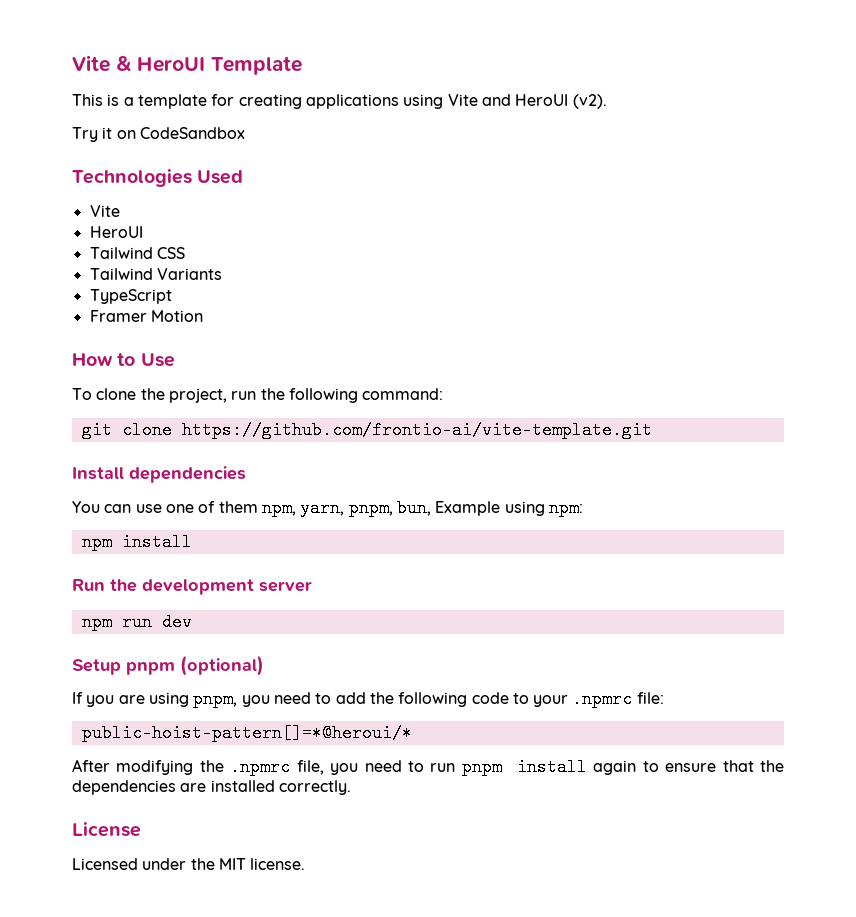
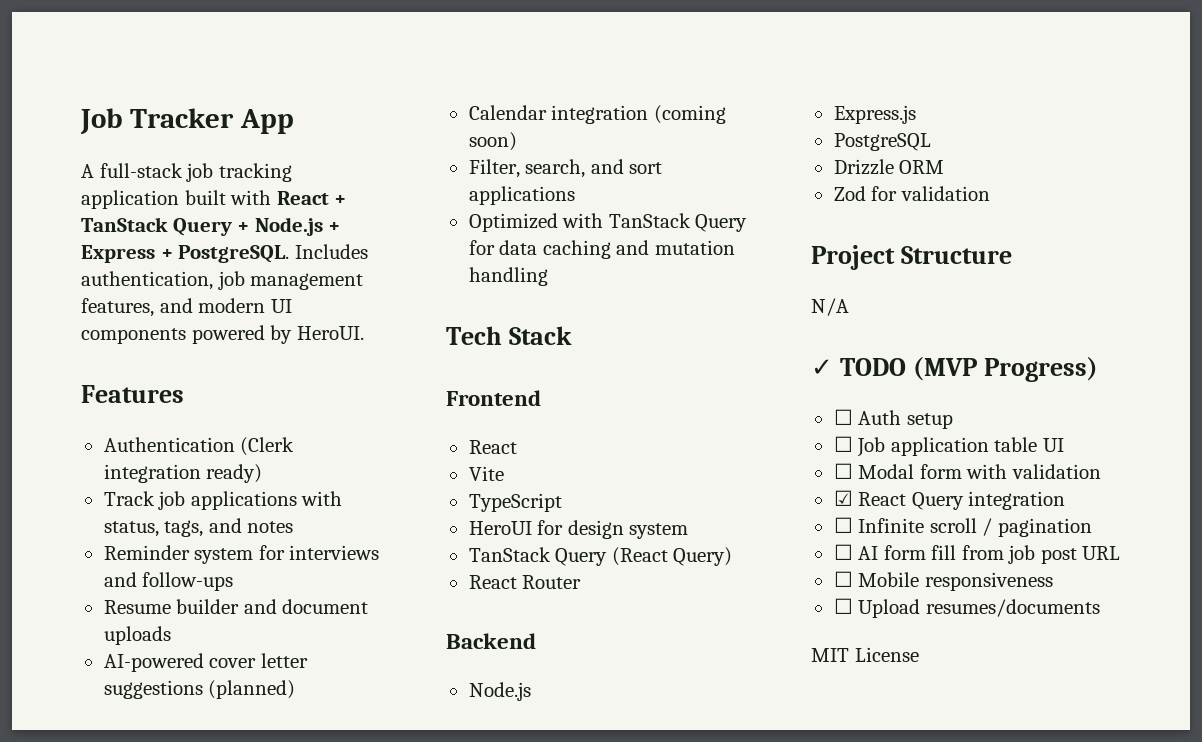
- Vite & HeroUI Template
- This is a template for creating applications using Vite and HeroUI (v2).
- Try it on CodeSandbox
- Technologies Used
+ Job Tracker App
+ A full-stack job tracking application built with React + TanStack Query + Node.js + Express + PostgreSQL. Includes authentication, job management features, and modern UI components powered by HeroUI.
+ Features
+ Authentication (Clerk integration ready)
+ Track job applications with status, tags, and notes
+ Reminder system for interviews and follow-ups
+ Resume builder and document uploads
+ AI-powered cover letter suggestions (planned)
+ Calendar integration (coming soon)
+ Filter, search, and sort applications
+ Optimized with TanStack Query for data caching and mutation handling
+ Tech Stack
+ Frontend
+ React
  Vite
- HeroUI
- Tailwind CSS
- Tailwind Variants
  TypeScript
- Framer Motion
- How to Use
- To clone the project, run the following command:
- git clone https://github.com/frontio-ai/vite-template.git
- Install dependencies
- You can use one of them npm, yarn, pnpm, bun, Example using npm:
- npm install
- Run the development server
- npm run dev
- Setup pnpm (optional)
- If you are using pnpm, you need to add the following code to your .npmrc file:
- public-hoist-pattern[]=*@heroui/*
- After modifying the .npmrc file, you need to run pnpm install again to ensure that the dependencies are installed correctly.
- License
- Licensed under the MIT license.
+ HeroUI for design system
+ TanStack Query (React Query)
+ React Router
+ Backend
+ Node.js
+ Express.js
+ PostgreSQL
+ Drizzle ORM
+ Zod for validation
+ Project Structure
+ N/A
+ ✓ TODO (MVP Progress)
+ ☐ Auth setup
+ ☐ Job application table UI
+ ☐ Modal form with validation
+ ☑ React Query integration
+ ☐ Infinite scroll / pagination
+ ☐ AI form fill from job post URL
+ ☐ Mobile responsiveness
+ ☐ Upload resumes/documents
+ MIT License

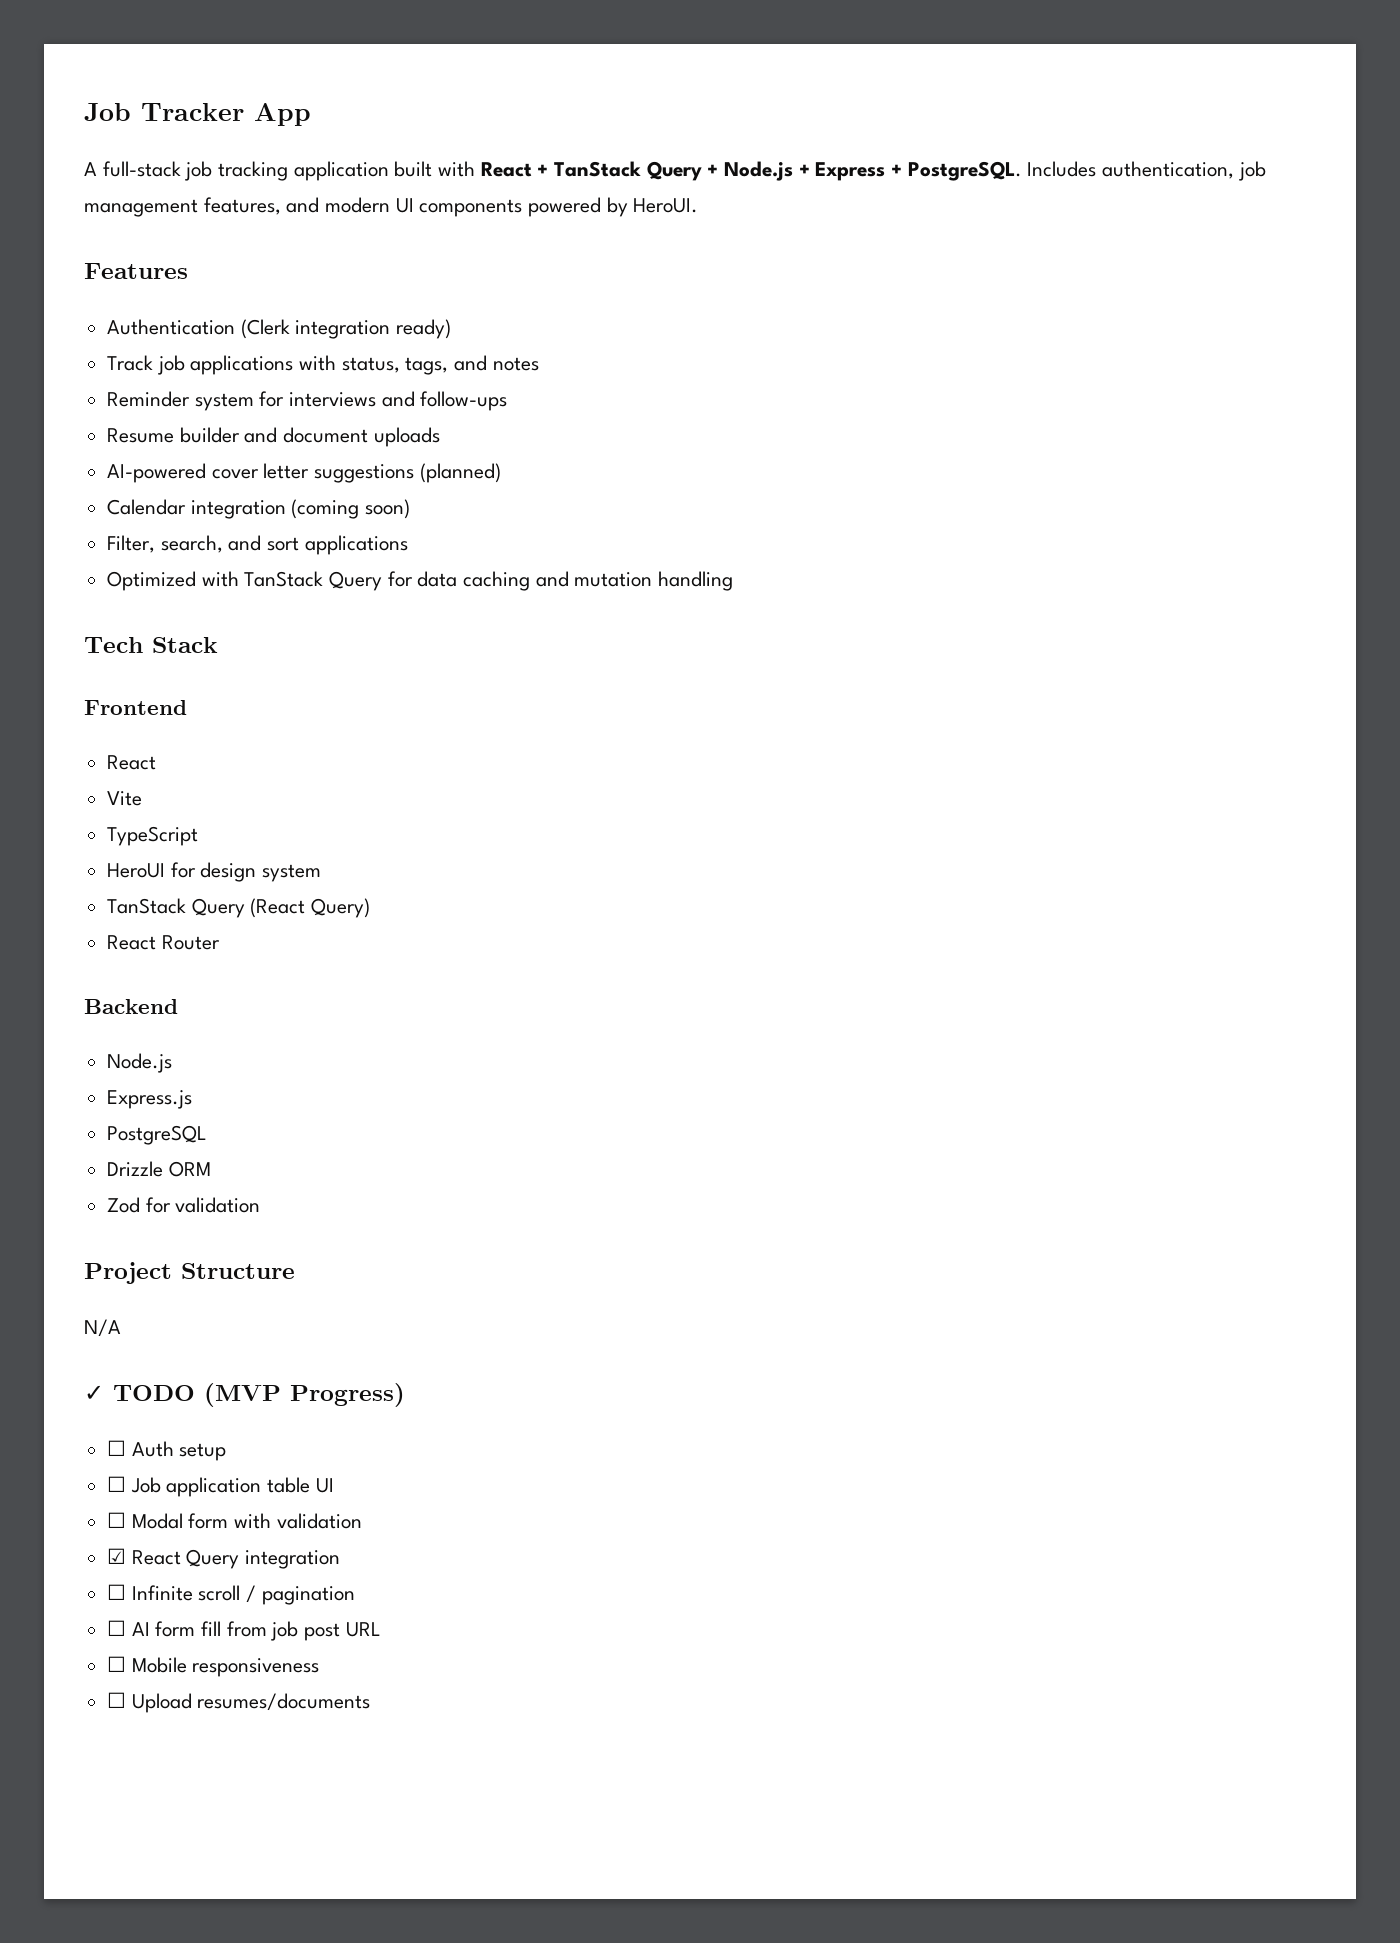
- MIT License

